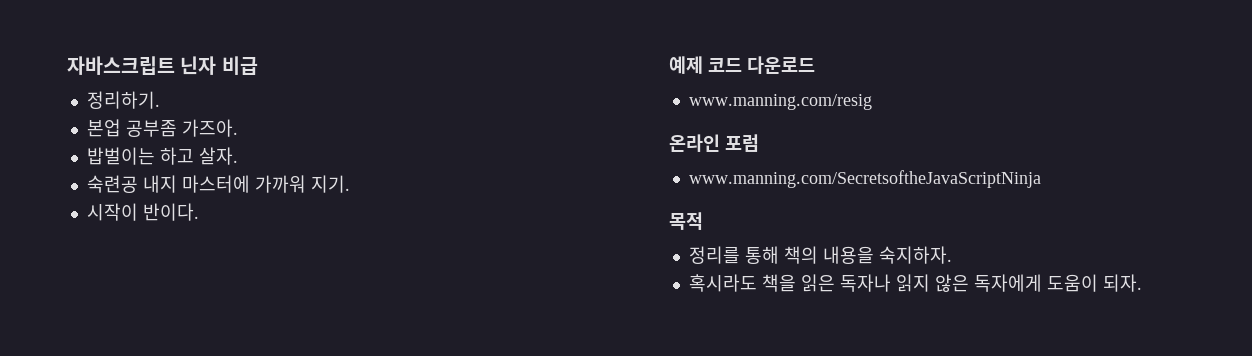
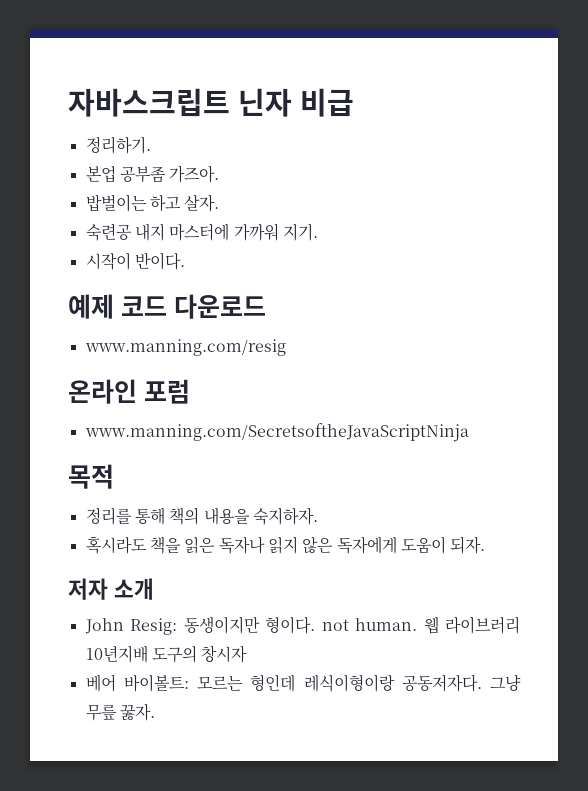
+ 저자 소개
+ John Resig: 동생이지만 형이다. not human. 웹 라이브러리 10년지배 도구의 창시자
+ 베어 바이볼트: 모르는 형인데 레식이형이랑 공동저자다. 그냥 무릎 꿇자.

